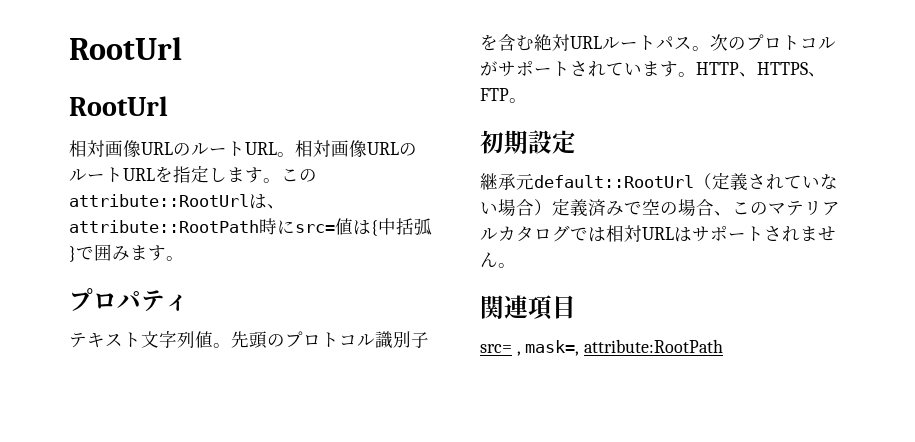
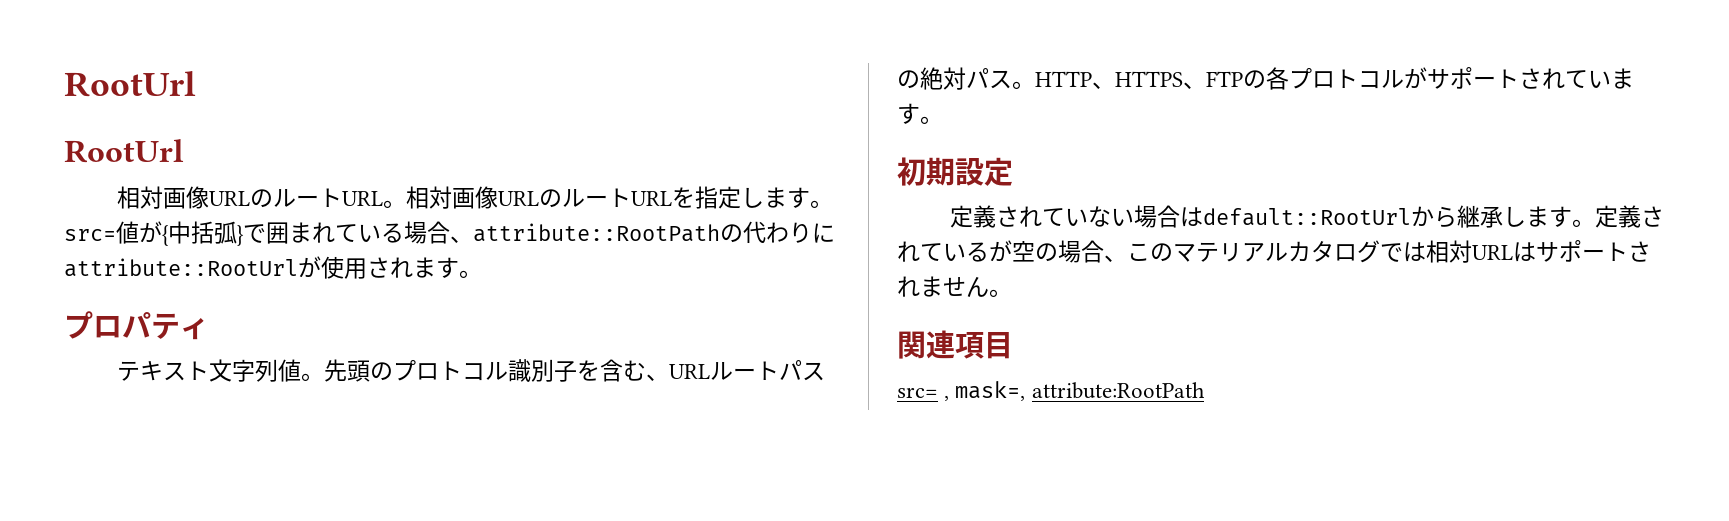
- 相対画像URLのルートURLを指定します。このattribute::RootUrlは、attribute::RootPath時にsrc=値は{中括弧}で囲みます。
+ 相対画像URLのルートURLを指定します。src=値が{中括弧}で囲まれている場合、attribute::RootPathの代わりにattribute::RootUrlが使用されます。
- 先頭のプロトコル識別子を含む絶対URLルートパス。次のプロトコルがサポートされています。HTTP、HTTPS、FTP。
+ 先頭のプロトコル識別子を含む、URLルートパスの絶対パス。HTTP、HTTPS、FTPの各プロトコルがサポートされています。
- 継承元default::RootUrl（定義されていない場合）定義済みで空の場合、このマテリアルカタログでは相対URLはサポートされません。
+ 定義されていない場合はdefault::RootUrlから継承します。定義されているが空の場合、このマテリアルカタログでは相対URLはサポートされません。

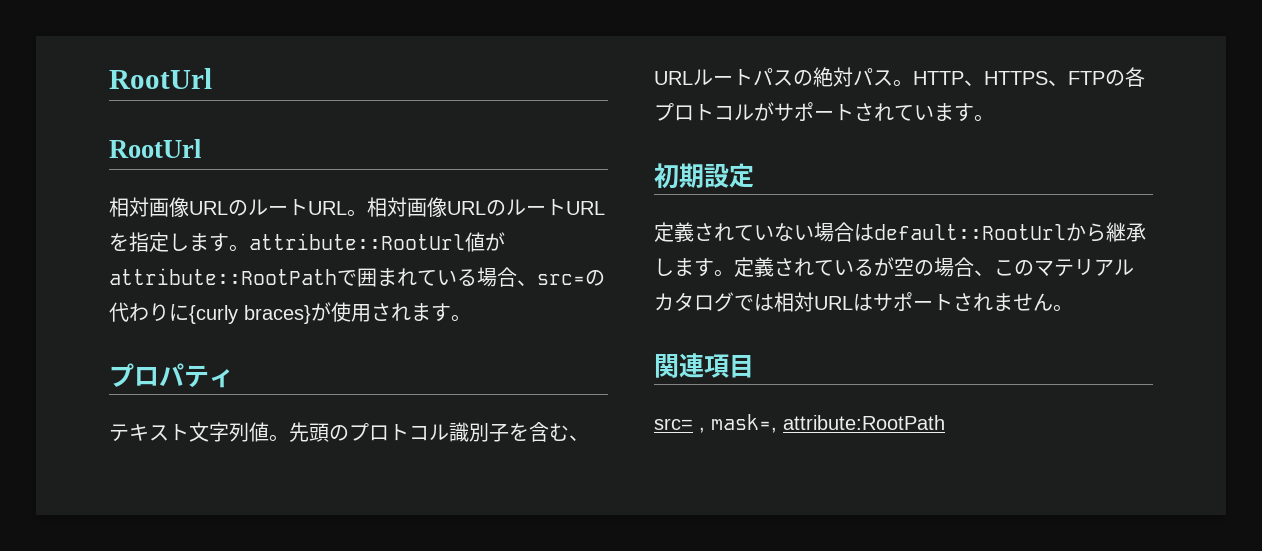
- 相対画像URLのルートURLを指定します。src=値が{中括弧}で囲まれている場合、attribute::RootPathの代わりにattribute::RootUrlが使用されます。
+ 相対画像URLのルートURLを指定します。attribute::RootUrl値がattribute::RootPathで囲まれている場合、src=の代わりに{curly braces}が使用されます。

